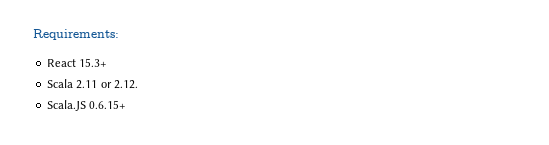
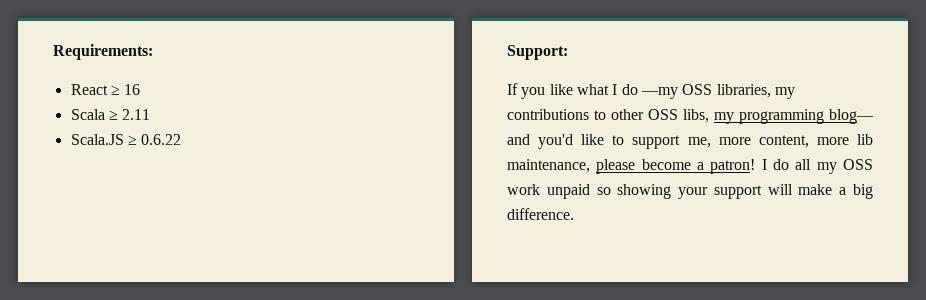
- React 15.3+
+ React ≥ 16
- Scala 2.11 or 2.12.
+ Scala ≥ 2.11
- Scala.JS 0.6.15+
+ Scala.JS ≥ 0.6.22
+ Support:
+ If you like what I do —my OSS libraries, my contributions to other OSS libs, my programming blog— and you'd like to support me, more content, more lib maintenance, please become a patron! I do all my OSS work unpaid so showing your support will make a big difference.

